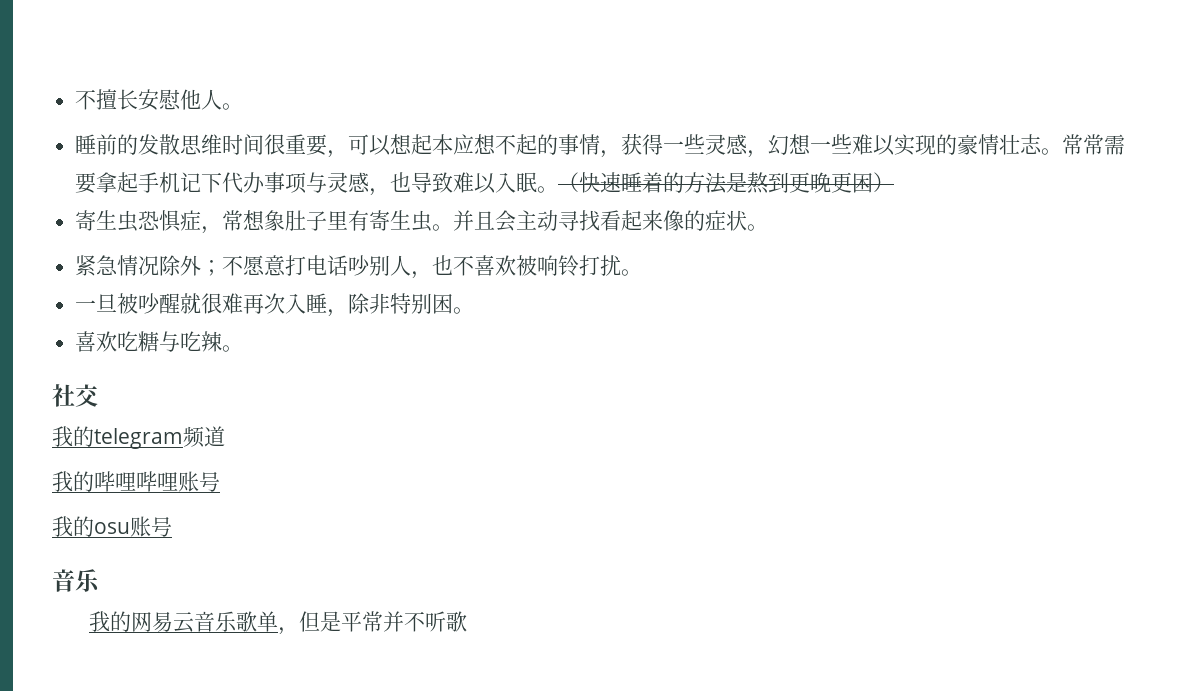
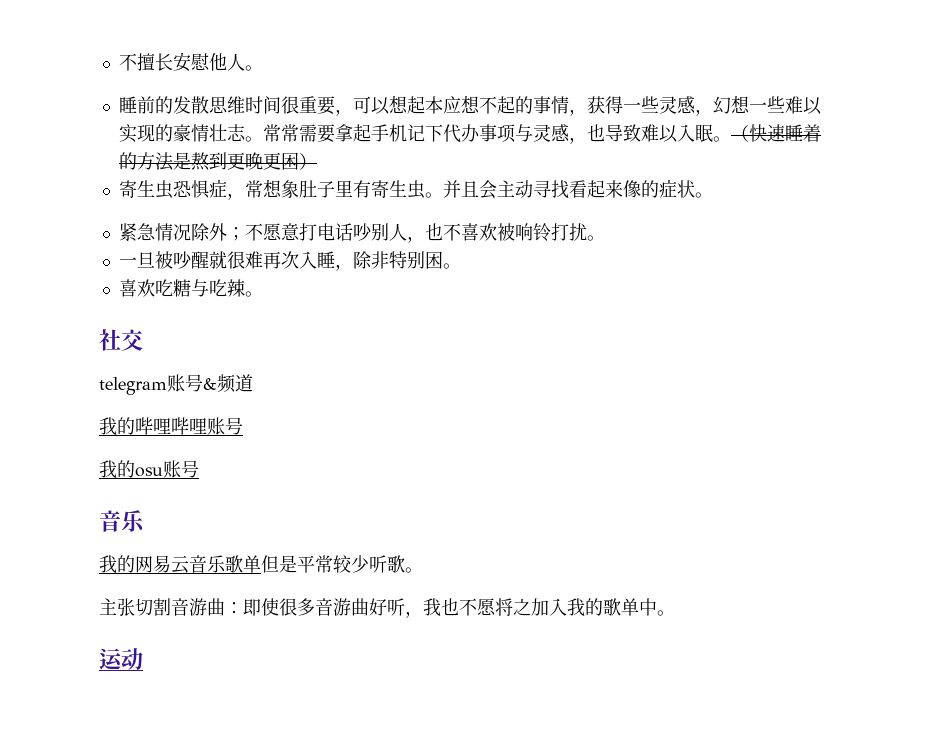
- 我的telegram频道
+ telegram账号&频道
- 我的网易云音乐歌单，但是平常并不听歌
+ 我的网易云音乐歌单但是平常较少听歌。
+ 主张切割音游曲：即使很多音游曲好听，我也不愿将之加入我的歌单中。
+ 运动

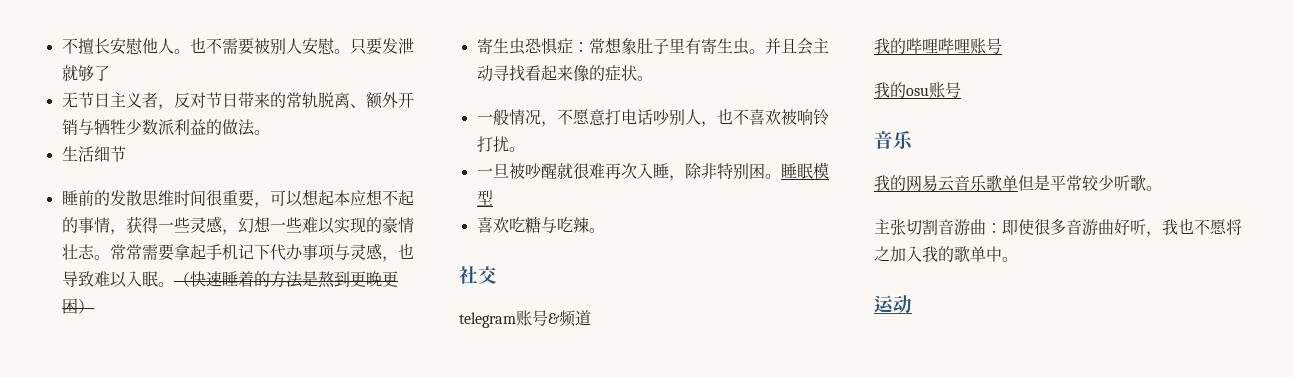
+ 也不需要被别人安慰。只要发泄就够了
+ 无节日主义者，反对节日带来的常轨脱离、额外开销与牺牲少数派利益的做法。
+ 生活细节
- 寄生虫恐惧症，常想象肚子里有寄生虫。
+ 寄生虫恐惧症：常想象肚子里有寄生虫。
- 紧急情况除外；不愿意打电话吵别人，也不喜欢被响铃打扰。
+ 一般情况，不愿意打电话吵别人，也不喜欢被响铃打扰。
+ 睡眠模型

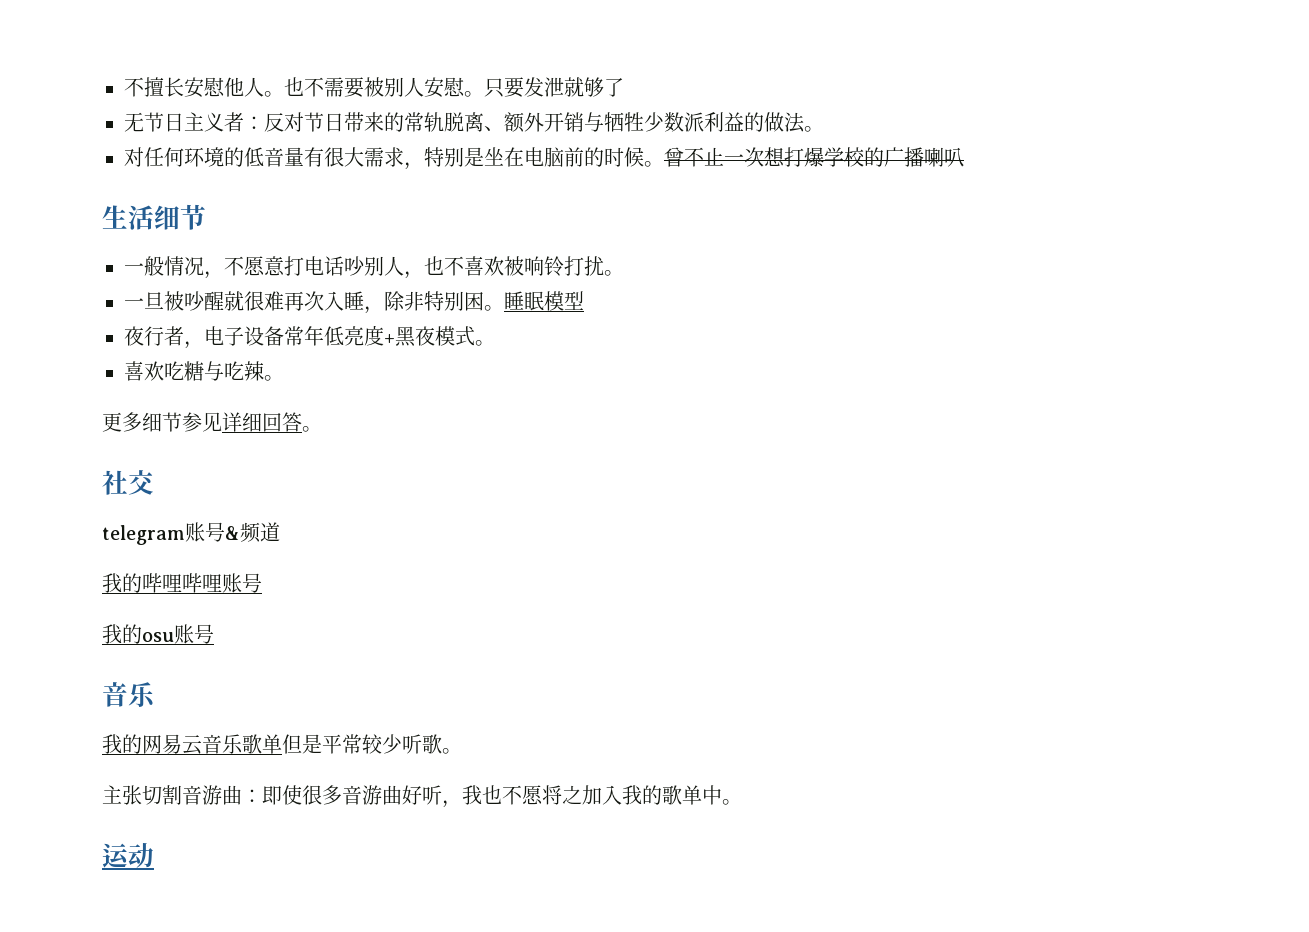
- 无节日主义者，反对节日带来的常轨脱离、额外开销与牺牲少数派利益的做法。
+ 无节日主义者：反对节日带来的常轨脱离、额外开销与牺牲少数派利益的做法。
+ 对任何环境的低音量有很大需求，特别是坐在电脑前的时候。曾不止一次想打爆学校的广播喇叭
  生活细节
- 睡前的发散思维时间很重要，可以想起本应想不起的事情，获得一些灵感，幻想一些难以实现的豪情壮志。常常需要拿起手机记下代办事项与灵感，也导致难以入眠。（快速睡着的方法是熬到更晚更困）
- 寄生虫恐惧症：常想象肚子里有寄生虫。并且会主动寻找看起来像的症状。
+ 夜行者，电子设备常年低亮度+黑夜模式。
+ 更多细节参见详细回答。

